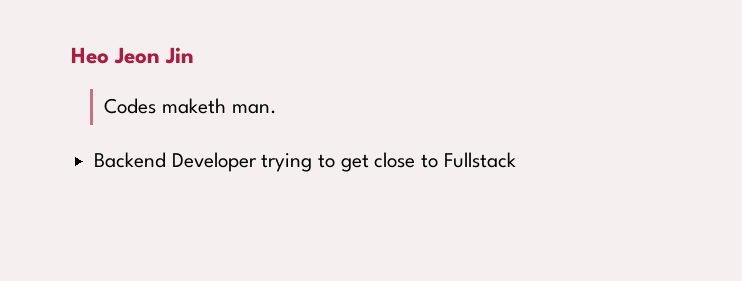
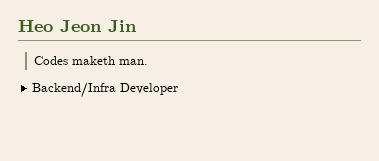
- Backend Developer trying to get close to Fullstack
+ Backend/Infra Developer

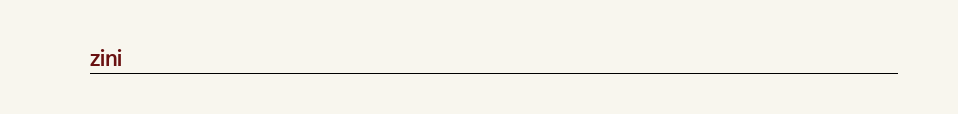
- Heo Jeon Jin
- Codes maketh man.
- Backend/Infra Developer
+ zini

